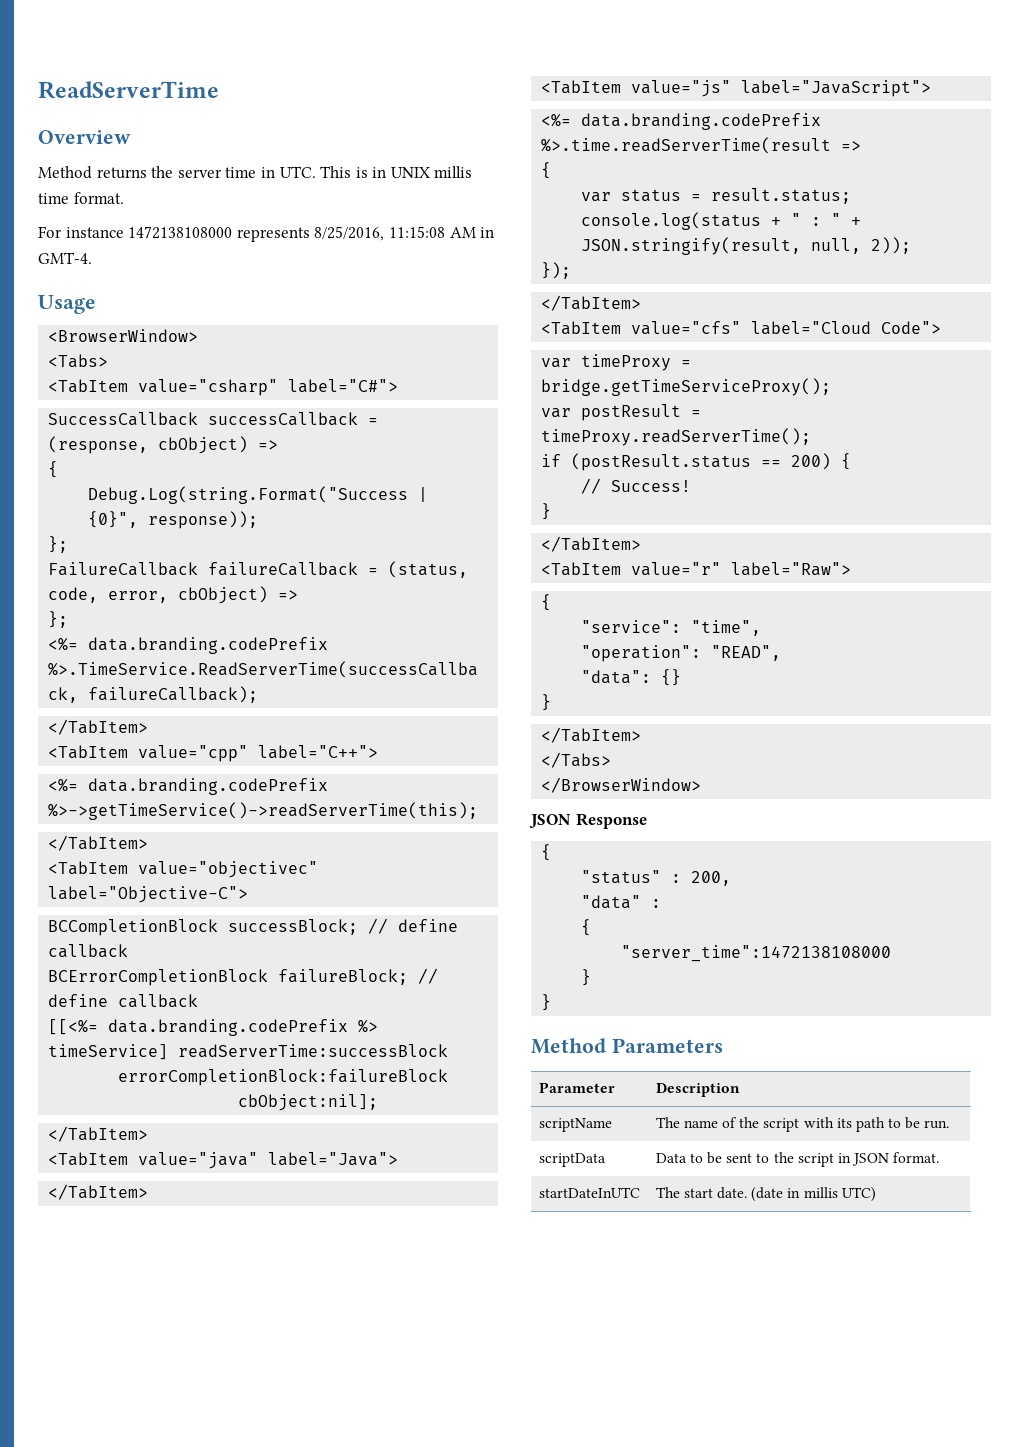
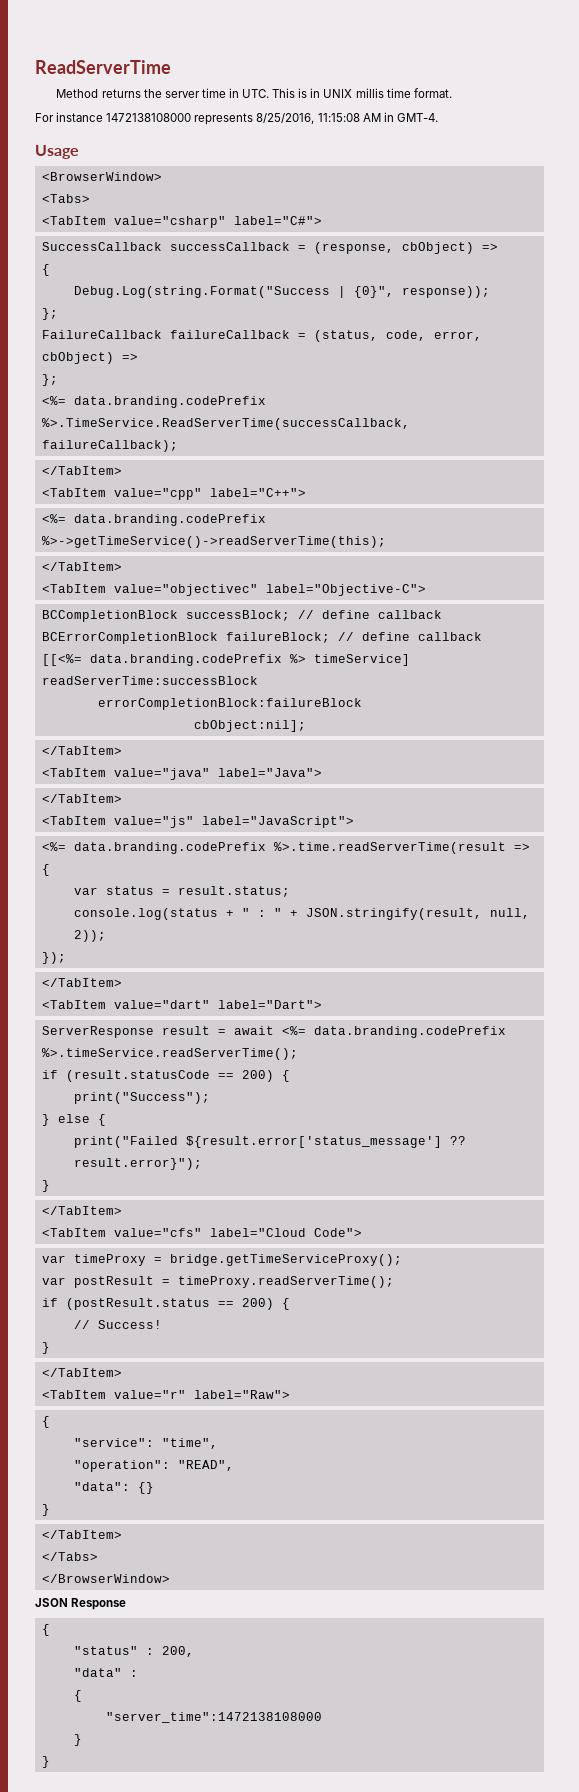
- Overview
+ <TabItem value="dart" label="Dart">
+ ServerResponse result = await <%= data.branding.codePrefix %>.timeService.readServerTime();
+ if (result.statusCode == 200) {
+ print("Success");
+ } else {
+ print("Failed ${result.error['status_message'] ?? result.error}");
+ }
+ </TabItem>
- Method Parameters
- Parameter | Description
- scriptName | The name of the script with its path to be run.
- scriptData | Data to be sent to the script in JSON format.
- startDateInUTC | The start date. (date in millis UTC)

